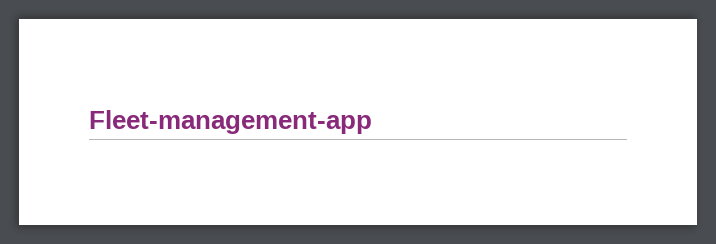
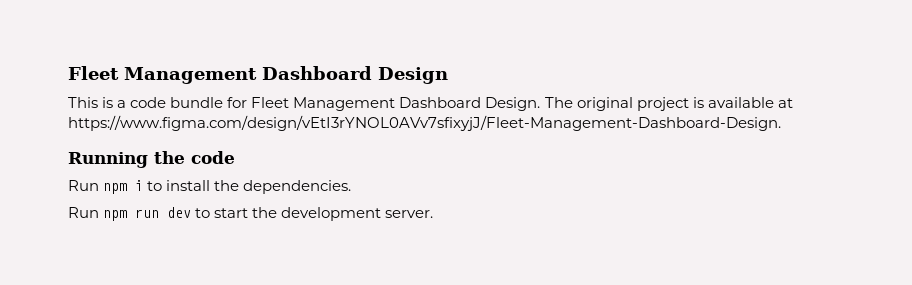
- Fleet-management-app
+ Fleet Management Dashboard Design
+ This is a code bundle for Fleet Management Dashboard Design. The original project is available at https://www.figma.com/design/vEtI3rYNOL0AVv7sfixyjJ/Fleet-Management-Dashboard-Design.
+ Running the code
+ Run npm i to install the dependencies.
+ Run npm run dev to start the development server.

